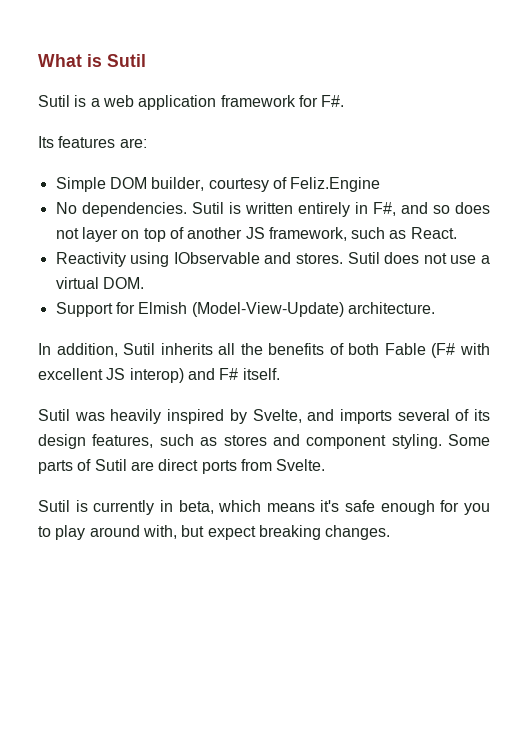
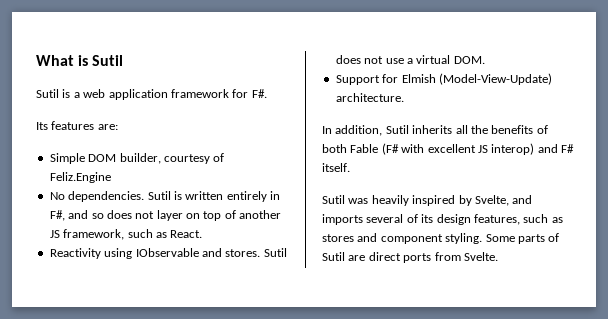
- Sutil is currently in beta, which means it's safe enough for you to play around with, but expect breaking changes.

